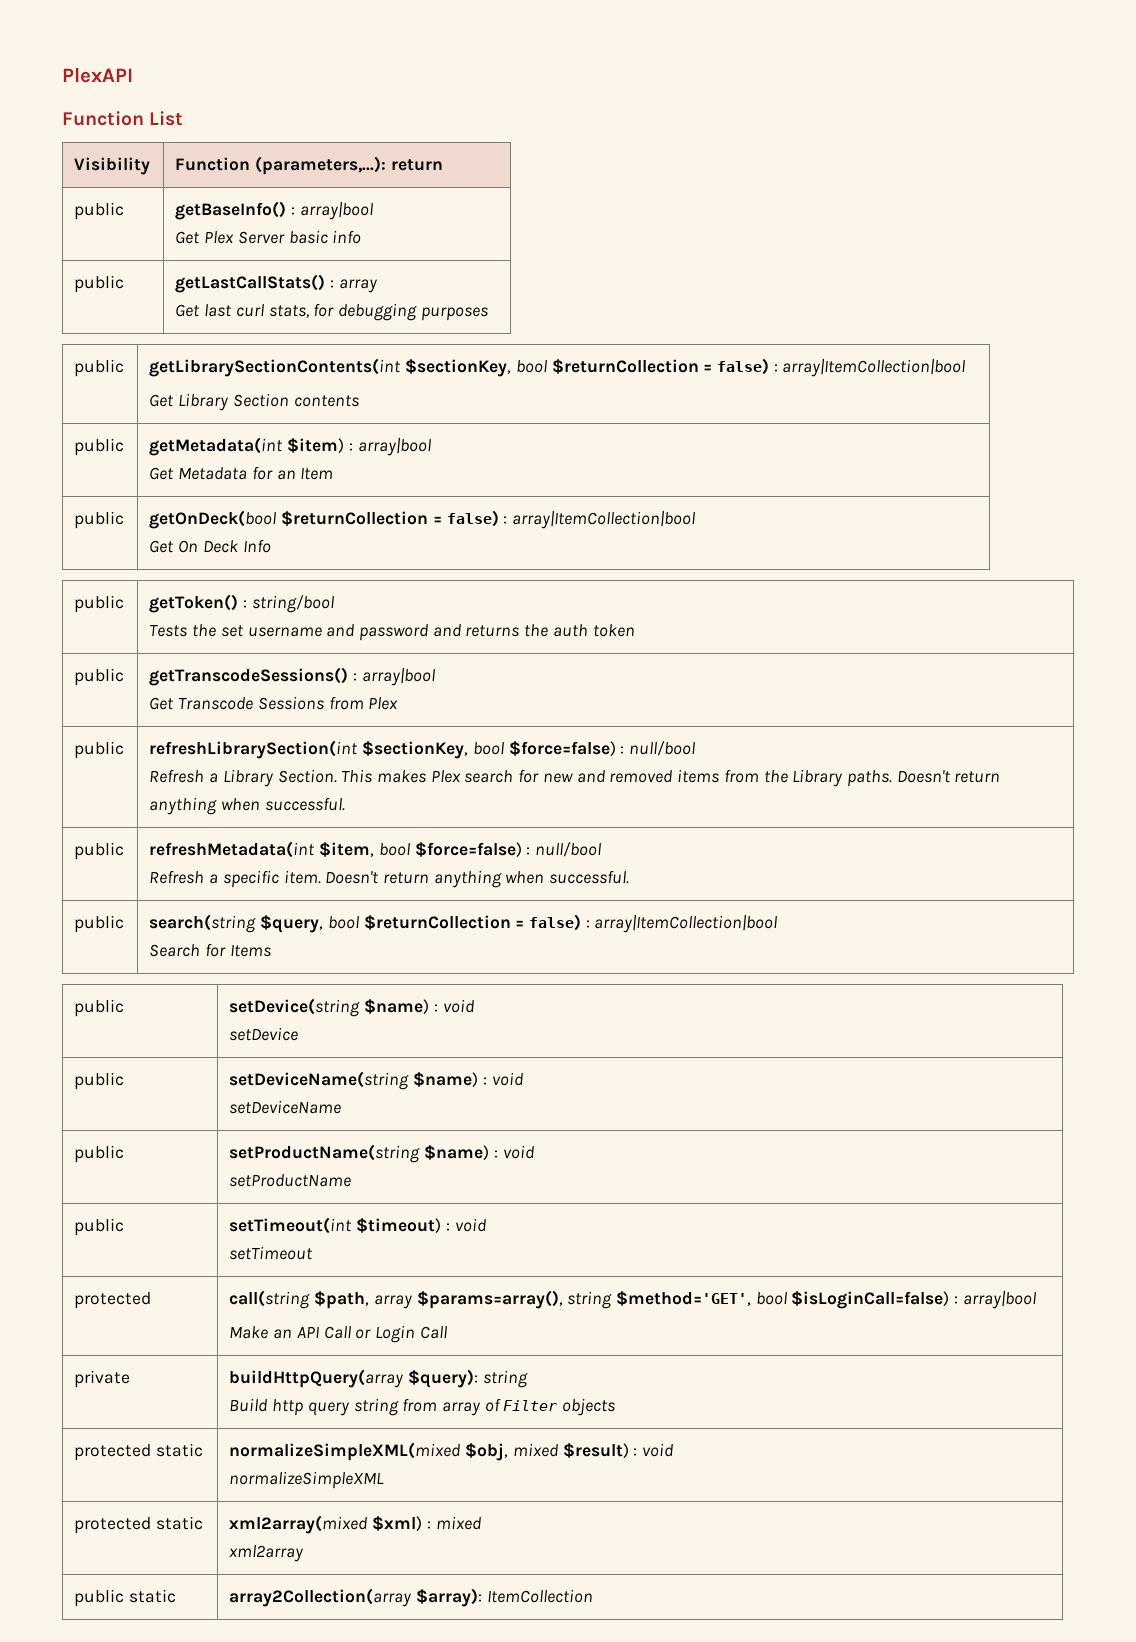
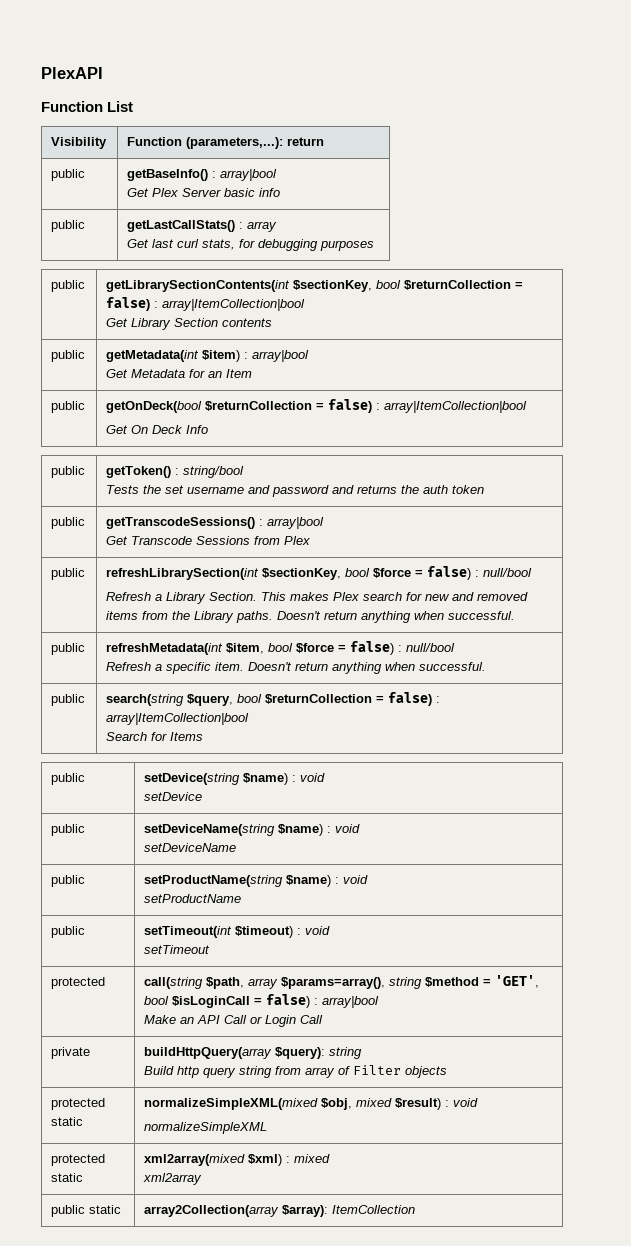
- public | refreshLibrarySection(int $sectionKey, bool $force=false) : null/bool
+ public | refreshLibrarySection(int $sectionKey, bool $force = false) : null/bool
- public | refreshMetadata(int $item, bool $force=false) : null/bool
+ public | refreshMetadata(int $item, bool $force = false) : null/bool
- protected | call(string $path, array $params=array(), string $method='GET', bool $isLoginCall=false) : array|bool
+ protected | call(string $path, array $params=array(), string $method = 'GET', bool $isLoginCall = false) : array|bool

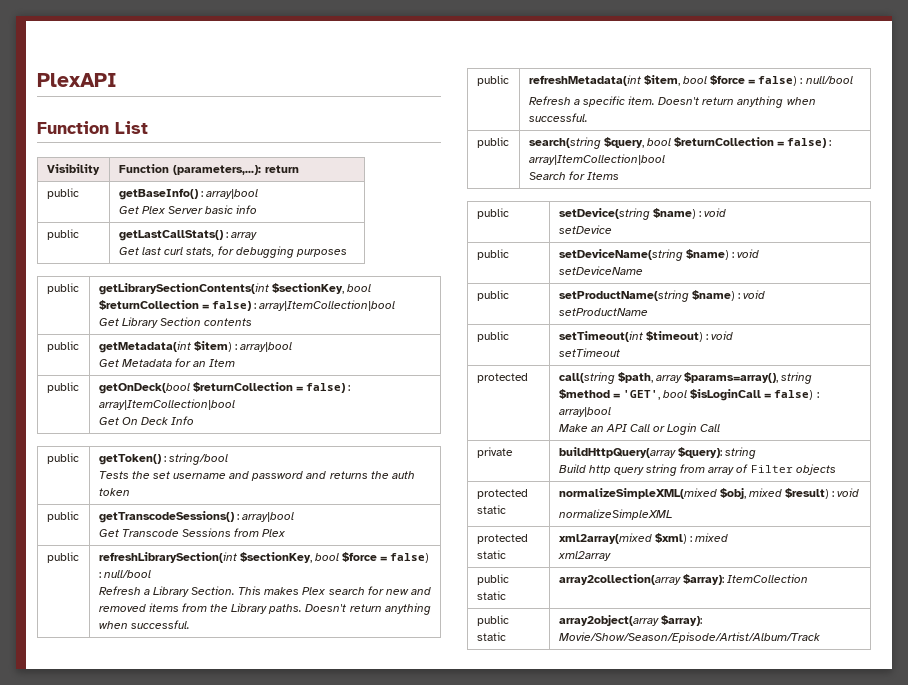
- public static | array2Collection(array $array): ItemCollection
+ public static | array2collection(array $array): ItemCollection
+ public static | array2object(array $array): Movie/Show/Season/Episode/Artist/Album/Track

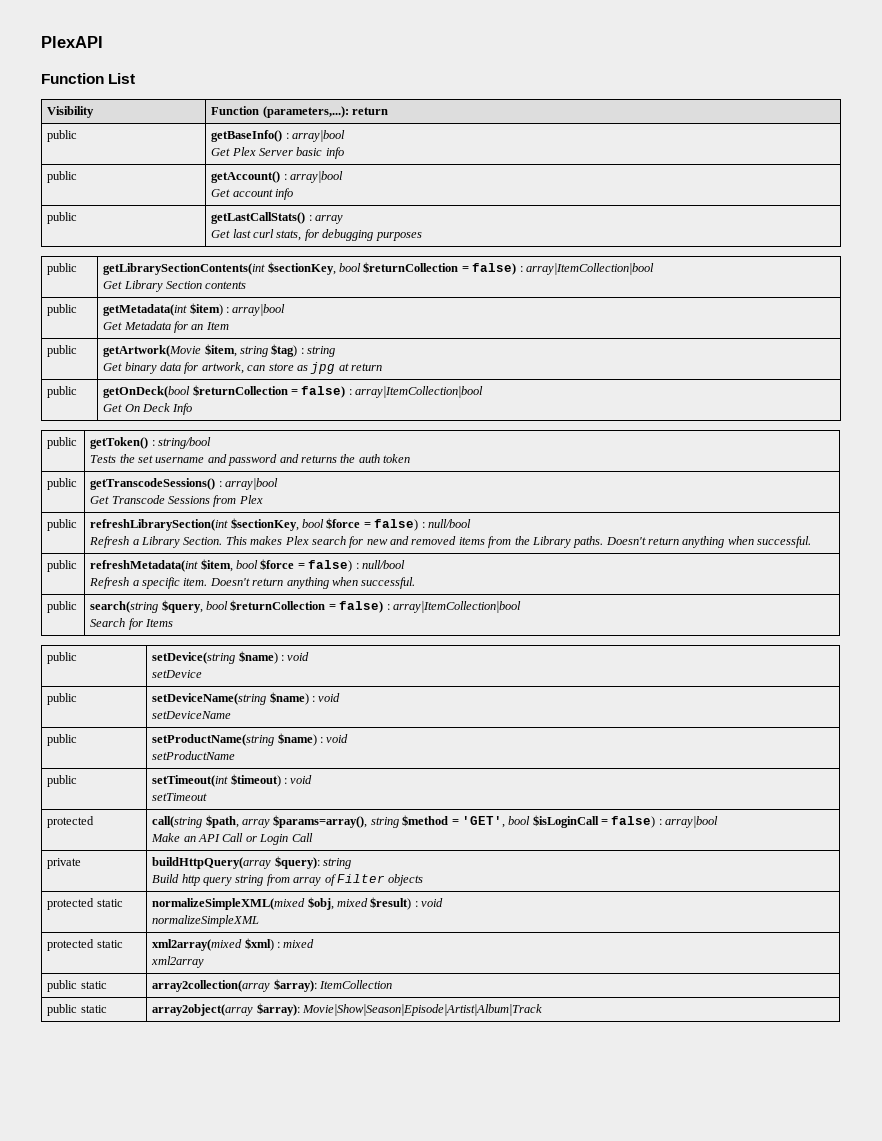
+ public | getAccount() : array|bool
+ Get account info
+ public | getArtwork(Movie $item, string $tag) : string
+ Get binary data for artwork, can store as jpg at return
- public static | array2object(array $array): Movie/Show/Season/Episode/Artist/Album/Track
+ public static | array2object(array $array): Movie|Show|Season|Episode|Artist|Album|Track

